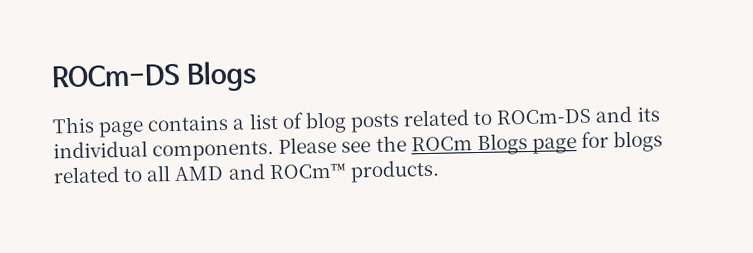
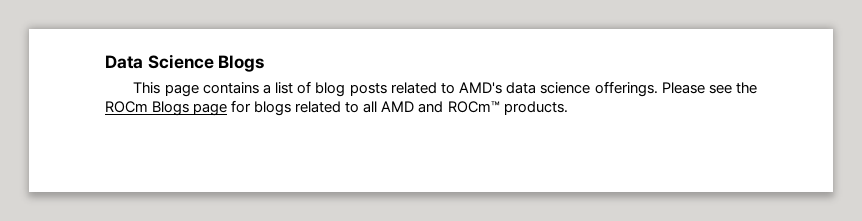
- ROCm-DS Blogs
+ Data Science Blogs
- This page contains a list of blog posts related to ROCm-DS and its individual components.
+ This page contains a list of blog posts related to AMD's data science offerings.

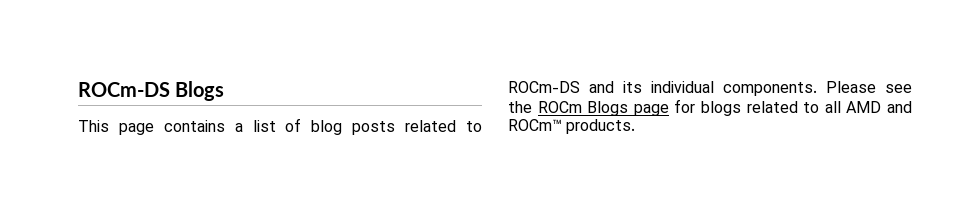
- Data Science Blogs
+ ROCm-DS Blogs
- This page contains a list of blog posts related to AMD's data science offerings.
+ This page contains a list of blog posts related to ROCm-DS and its individual components.

